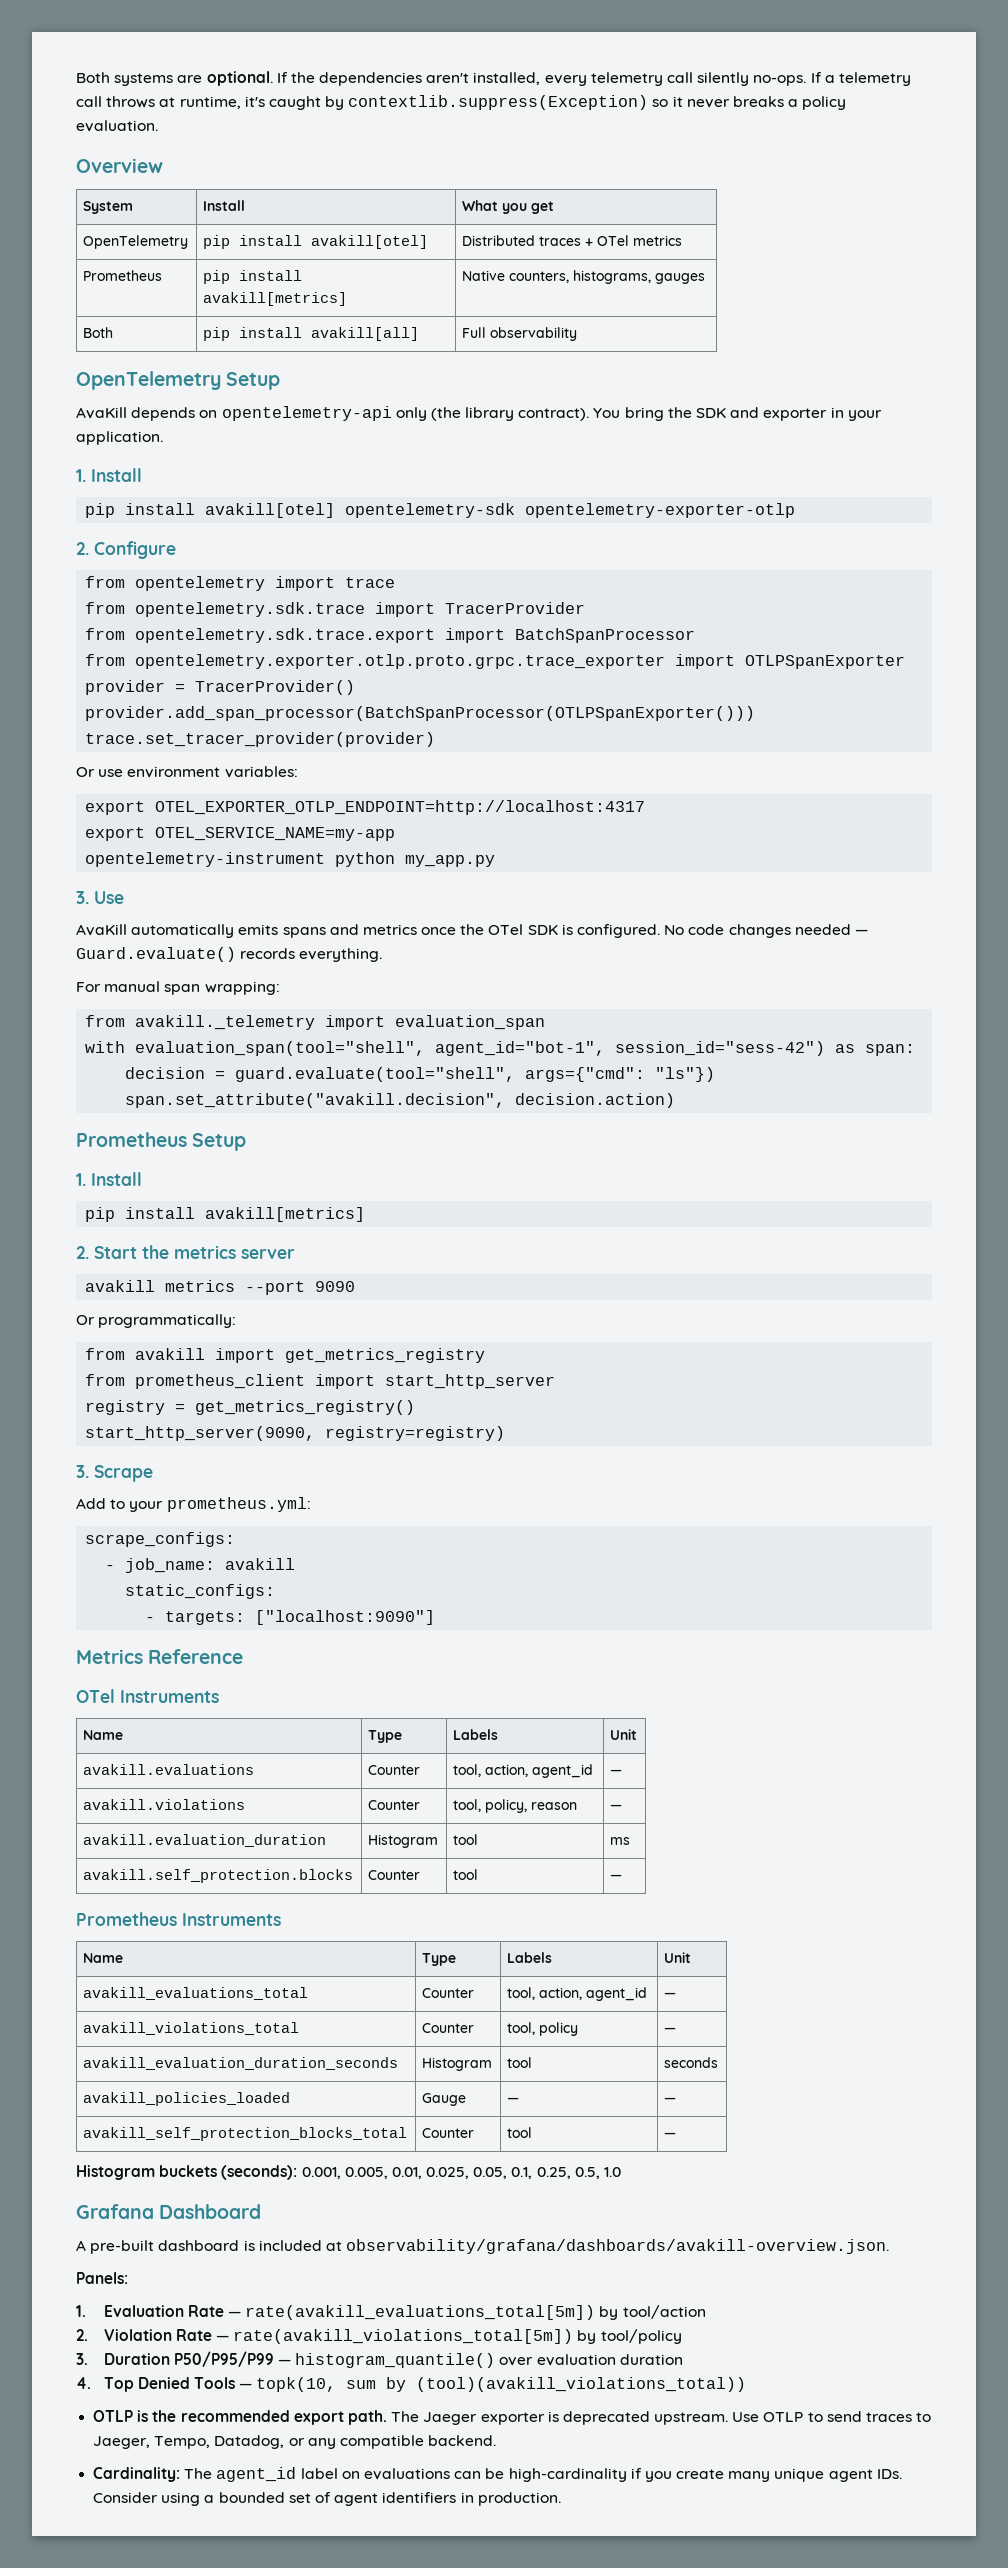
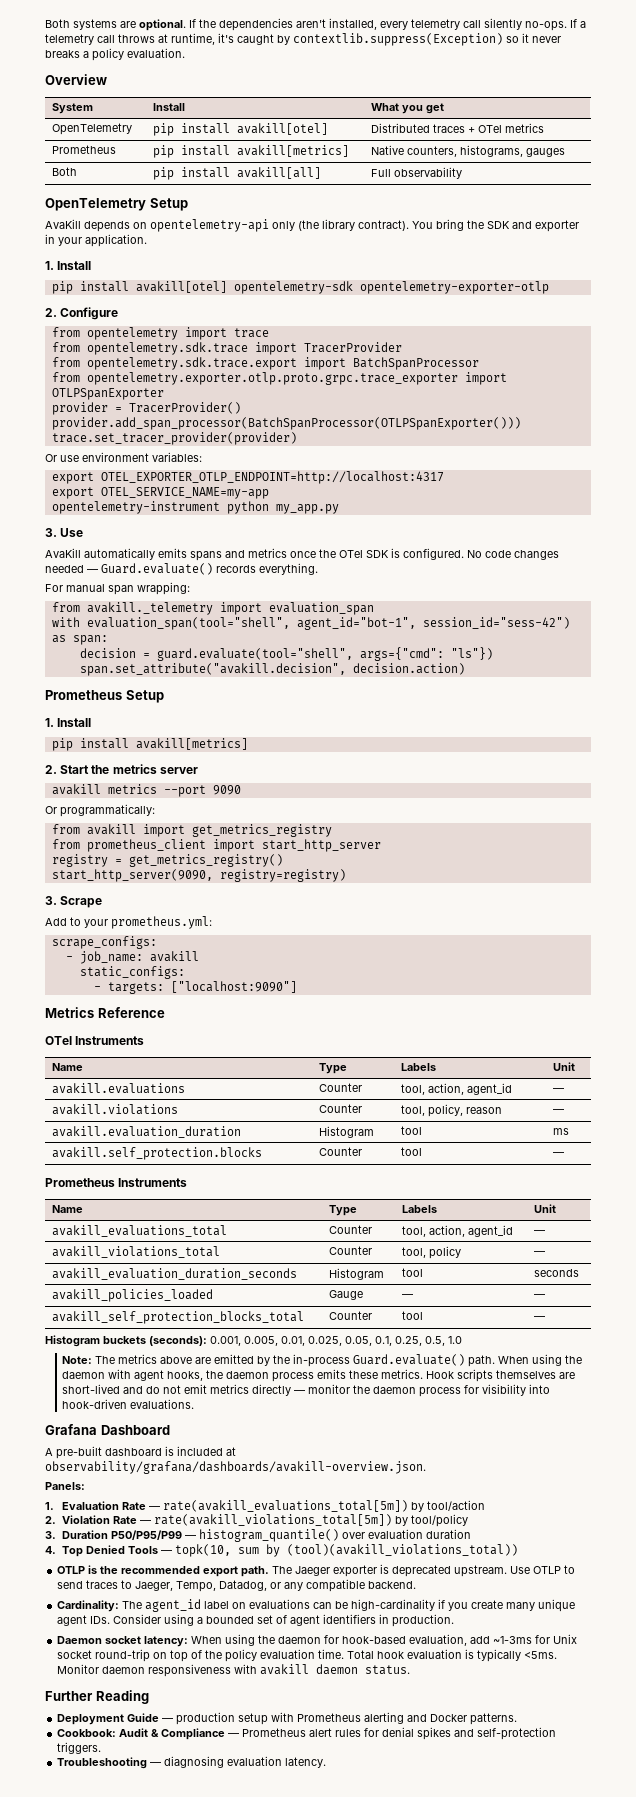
+ Note: The metrics above are emitted by the in-process Guard.evaluate() path. When using the daemon with agent hooks, the daemon process emits these metrics. Hook scripts themselves are short-lived and do not emit metrics directly — monitor the daemon process for visibility into hook-driven evaluations.
+ Daemon socket latency: When using the daemon for hook-based evaluation, add ~1-3ms for Unix socket round-trip on top of the policy evaluation time. Total hook evaluation is typically <5ms. Monitor daemon responsiveness with avakill daemon status.
+ Further Reading
+ Deployment Guide — production setup with Prometheus alerting and Docker patterns.
+ Cookbook: Audit & Compliance — Prometheus alert rules for denial spikes and self-protection triggers.
+ Troubleshooting — diagnosing evaluation latency.

